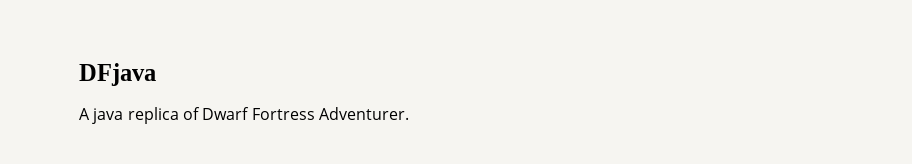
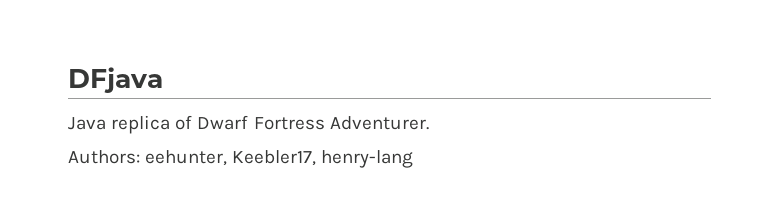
- A java replica of Dwarf Fortress Adventurer.
+ Java replica of Dwarf Fortress Adventurer.
+ Authors: eehunter, Keebler17, henry-lang

